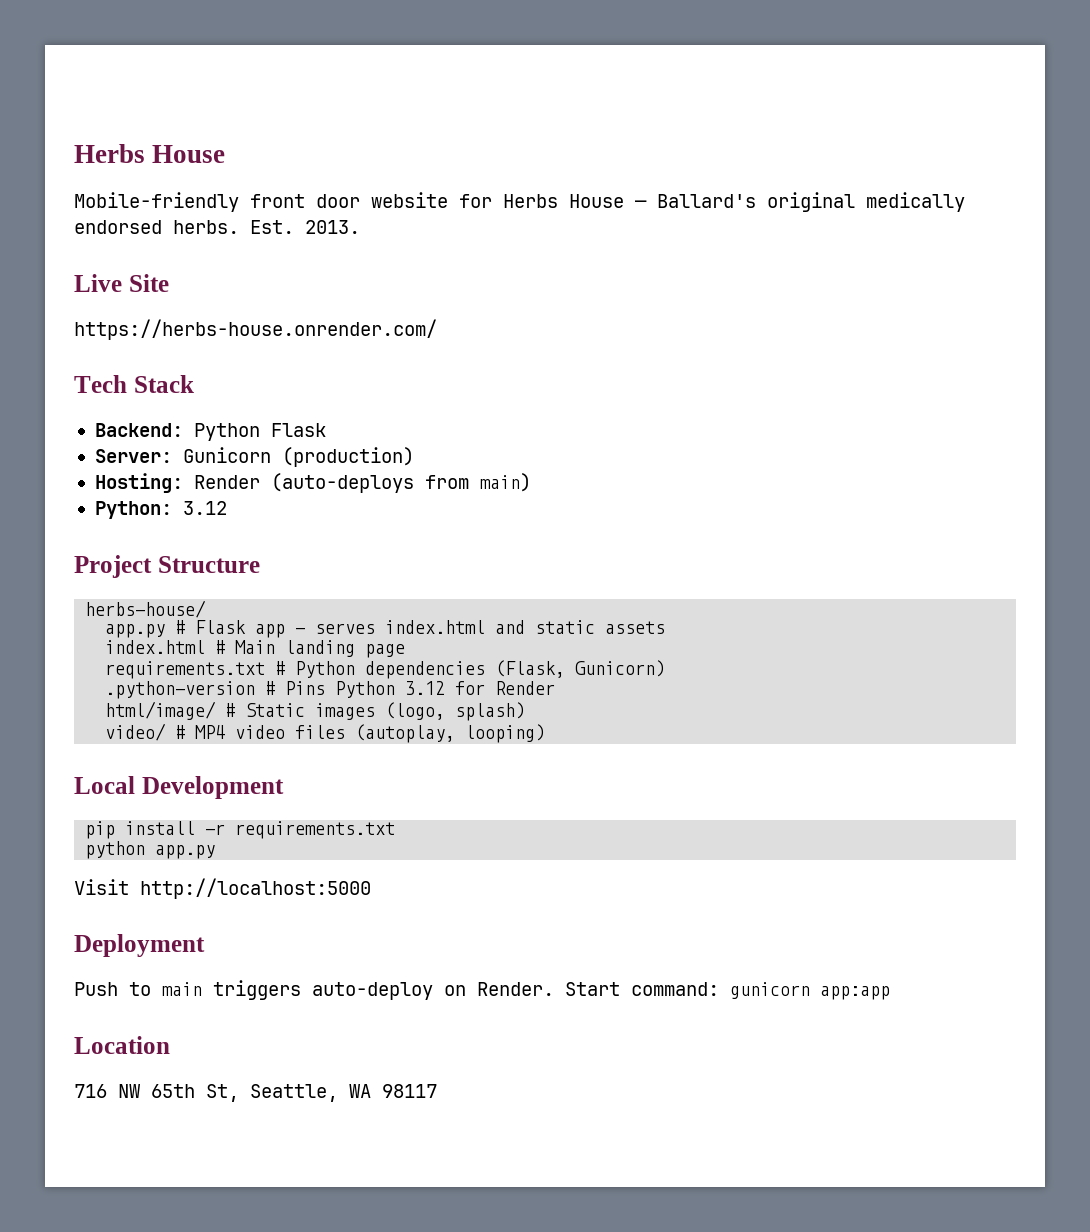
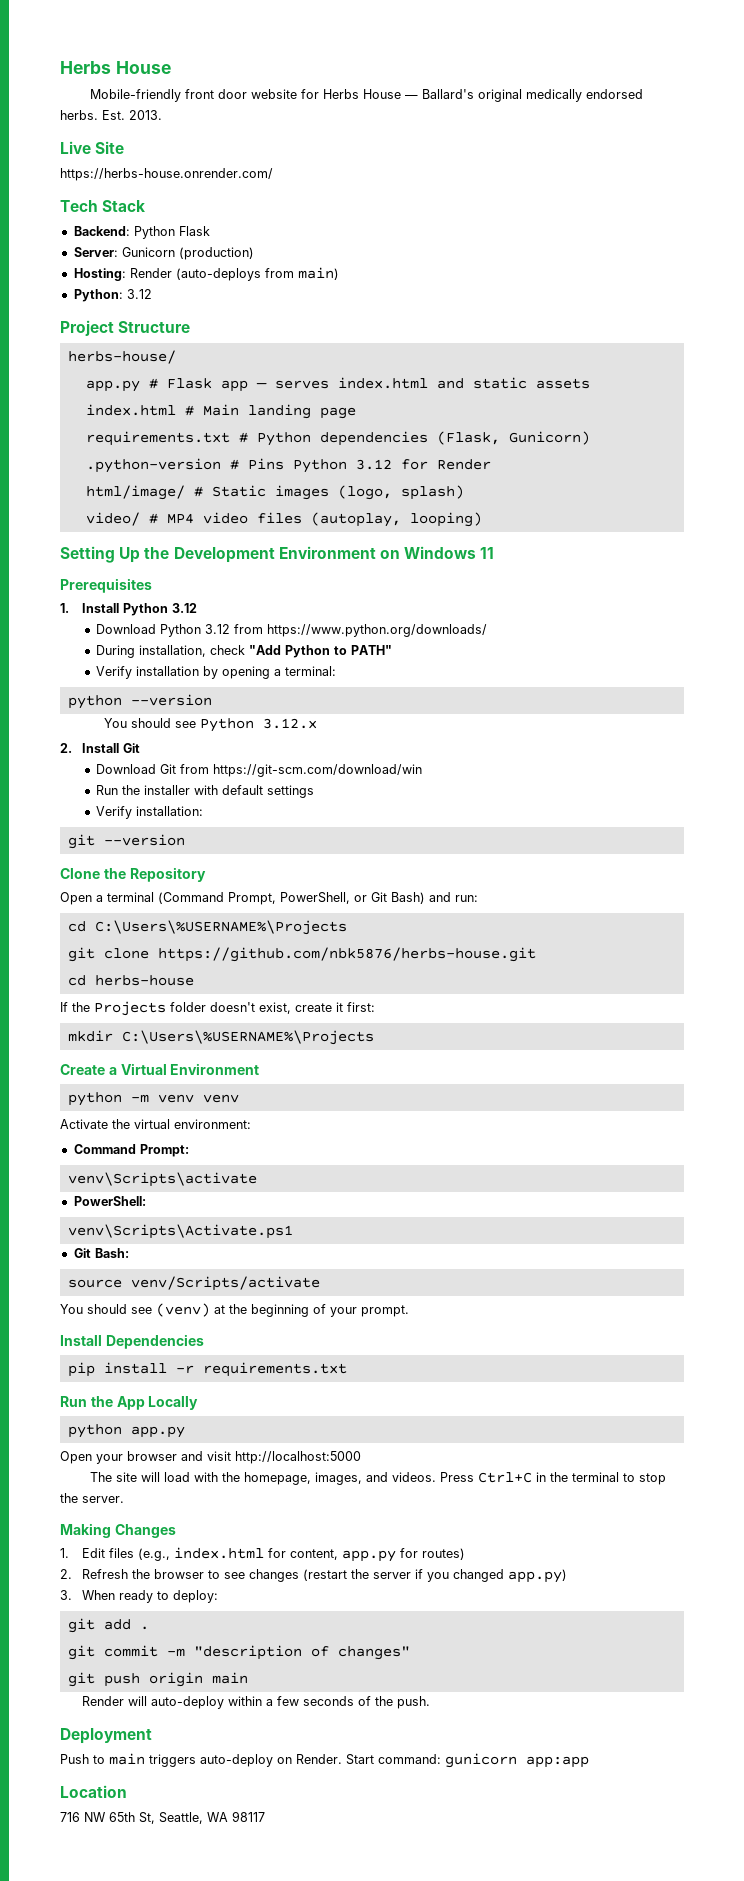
- Local Development
+ Setting Up the Development Environment on Windows 11
+ Prerequisites
+ 1. Install Python 3.12
+ Download Python 3.12 from https://www.python.org/downloads/
+ During installation, check "Add Python to PATH"
+ Verify installation by opening a terminal:
+ python --version
+ You should see Python 3.12.x
+ 2. Install Git
+ Download Git from https://git-scm.com/download/win
+ Run the installer with default settings
+ Verify installation:
+ git --version
+ Clone the Repository
+ Open a terminal (Command Prompt, PowerShell, or Git Bash) and run:
+ cd C:\Users\%USERNAME%\Projects
+ git clone https://github.com/nbk5876/herbs-house.git
+ cd herbs-house
+ If the Projects folder doesn't exist, create it first:
+ mkdir C:\Users\%USERNAME%\Projects
+ Create a Virtual Environment
+ python -m venv venv
+ Activate the virtual environment:
+ Command Prompt:
+ venv\Scripts\activate
+ PowerShell:
+ venv\Scripts\Activate.ps1
+ Git Bash:
+ source venv/Scripts/activate
+ You should see (venv) at the beginning of your prompt.
+ Install Dependencies
  pip install -r requirements.txt
+ Run the App Locally
  python app.py
- Visit http://localhost:5000
+ Open your browser and visit http://localhost:5000
+ The site will load with the homepage, images, and videos. Press Ctrl+C in the terminal to stop the server.
+ Making Changes
+ 1. Edit files (e.g., index.html for content, app.py for routes)
+ 2. Refresh the browser to see changes (restart the server if you changed app.py)
+ 3. When ready to deploy:
+ git add .
+ git commit -m "description of changes"
+ git push origin main
+ Render will auto-deploy within a few seconds of the push.

